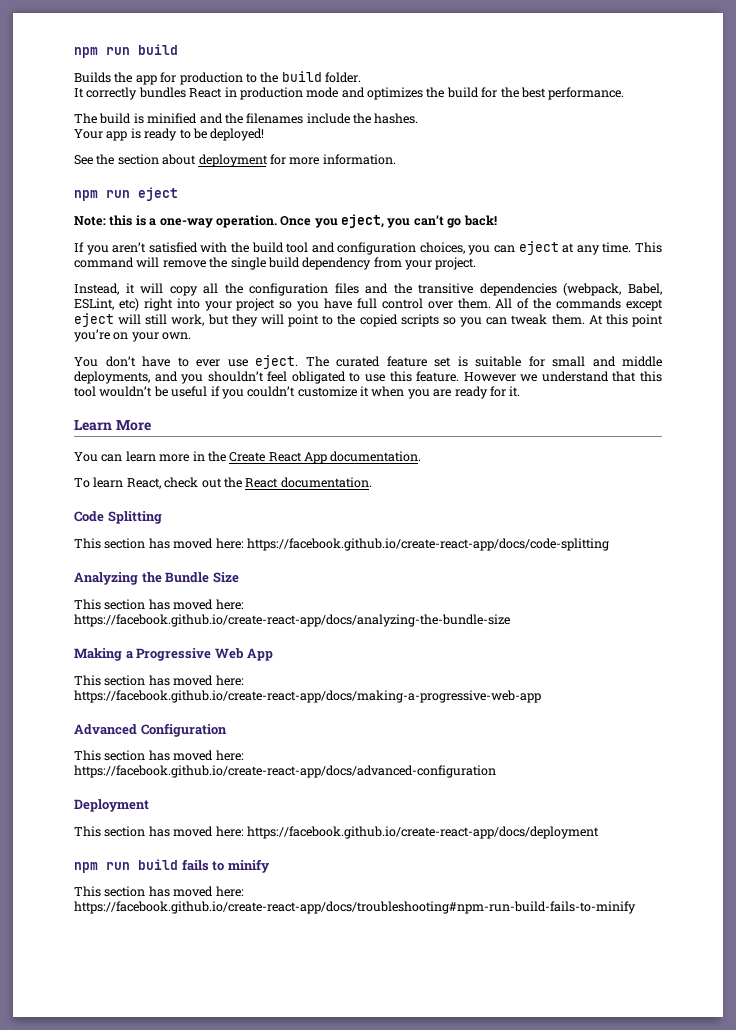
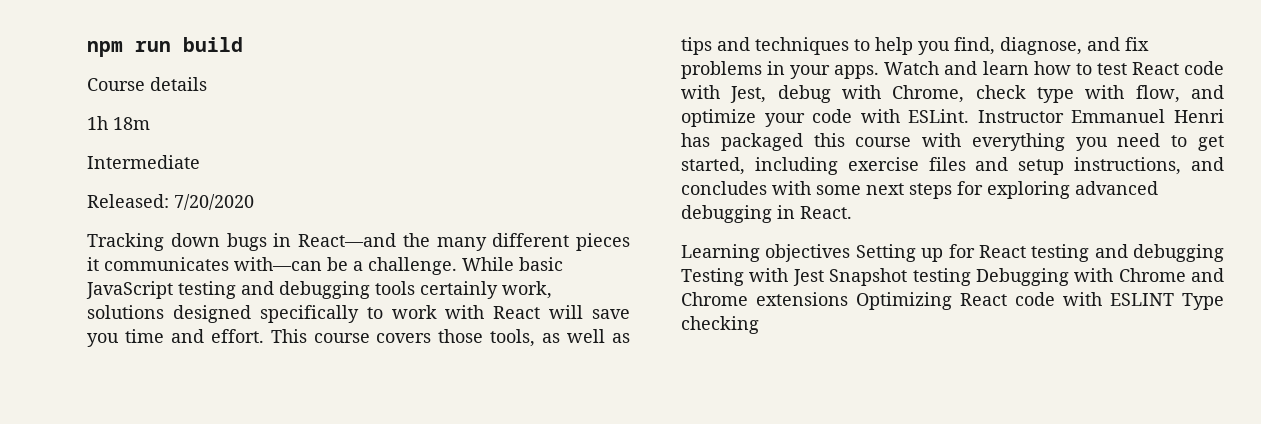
- Builds the app for production to the build folder.
- It correctly bundles React in production mode and optimizes the build for the best performance.
- The build is minified and the filenames include the hashes.
- Your app is ready to be deployed!
- See the section about deployment for more information.
- npm run eject
- Note: this is a one-way operation. Once you eject, you can’t go back!
- If you aren’t satisfied with the build tool and configuration choices, you can eject at any time. This command will remove the single build dependency from your project.
- Instead, it will copy all the configuration files and the transitive dependencies (webpack, Babel, ESLint, etc) right into your project so you have full control over them. All of the commands except eject will still work, but they will point to the copied scripts so you can tweak them. At this point you’re on your own.
- You don’t have to ever use eject. The curated feature set is suitable for small and middle deployments, and you shouldn’t feel obligated to use this feature. However we understand that this tool wouldn’t be useful if you couldn’t customize it when you are ready for it.
- Learn More
- You can learn more in the Create React App documentation.
- To learn React, check out the React documentation.
- Code Splitting
- This section has moved here: https://facebook.github.io/create-react-app/docs/code-splitting
- Analyzing the Bundle Size
- This section has moved here: https://facebook.github.io/create-react-app/docs/analyzing-the-bundle-size
- Making a Progressive Web App
- This section has moved here: https://facebook.github.io/create-react-app/docs/making-a-progressive-web-app
- Advanced Configuration
- This section has moved here: https://facebook.github.io/create-react-app/docs/advanced-configuration
- Deployment
- This section has moved here: https://facebook.github.io/create-react-app/docs/deployment
- npm run build fails to minify
- This section has moved here: https://facebook.github.io/create-react-app/docs/troubleshooting#npm-run-build-fails-to-minify
+ Course details
+ 1h 18m
+ Intermediate
+ Released: 7/20/2020
+ Tracking down bugs in React—and the many different pieces it communicates with—can be a challenge. While basic JavaScript testing and debugging tools certainly work, solutions designed specifically to work with React will save you time and effort. This course covers those tools, as well as tips and techniques to help you find, diagnose, and fix problems in your apps. Watch and learn how to test React code with Jest, debug with Chrome, check type with flow, and optimize your code with ESLint. Instructor Emmanuel Henri has packaged this course with everything you need to get started, including exercise files and setup instructions, and concludes with some next steps for exploring advanced debugging in React.
+ Learning objectives Setting up for React testing and debugging Testing with Jest Snapshot testing Debugging with Chrome and Chrome extensions Optimizing React code with ESLINT Type checking

